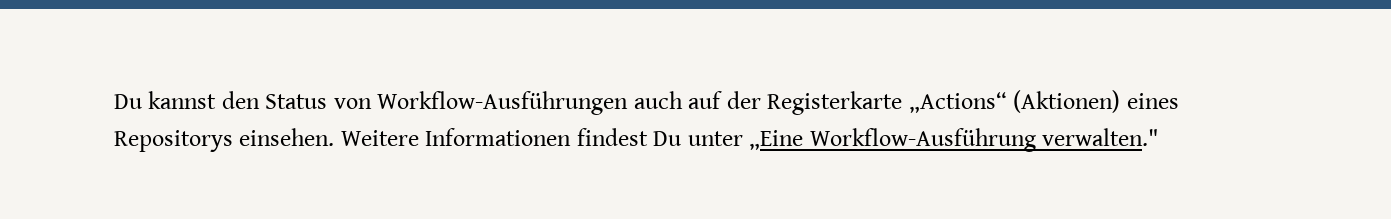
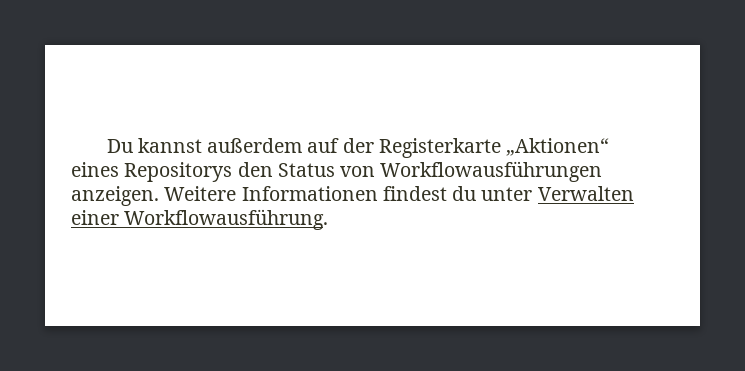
- Du kannst den Status von Workflow-Ausführungen auch auf der Registerkarte „Actions“ (Aktionen) eines Repositorys einsehen. Weitere Informationen findest Du unter „Eine Workflow-Ausführung verwalten."
+ Du kannst außerdem auf der Registerkarte „Aktionen“ eines Repositorys den Status von Workflowausführungen anzeigen. Weitere Informationen findest du unter Verwalten einer Workflowausführung.

